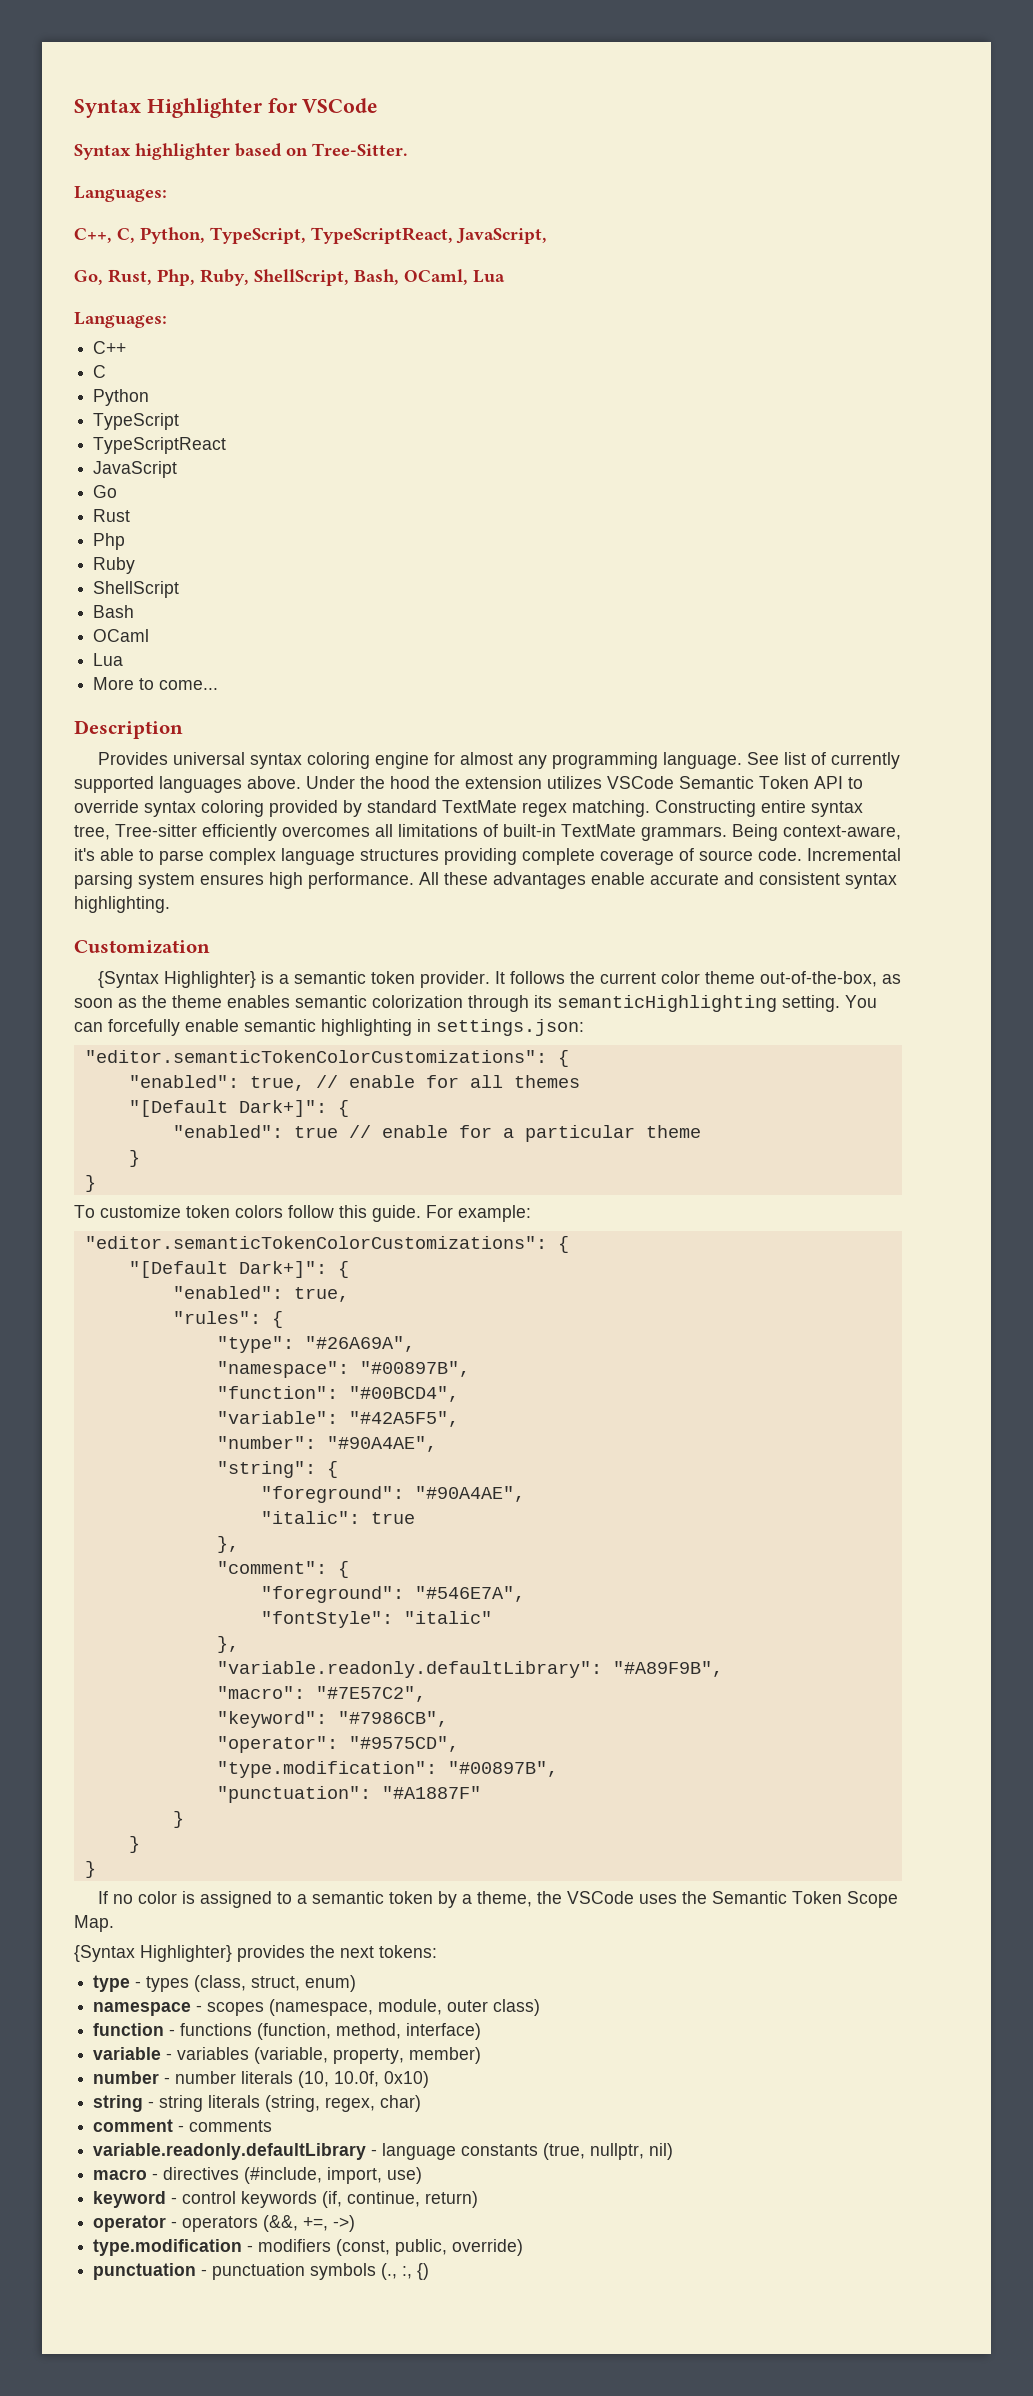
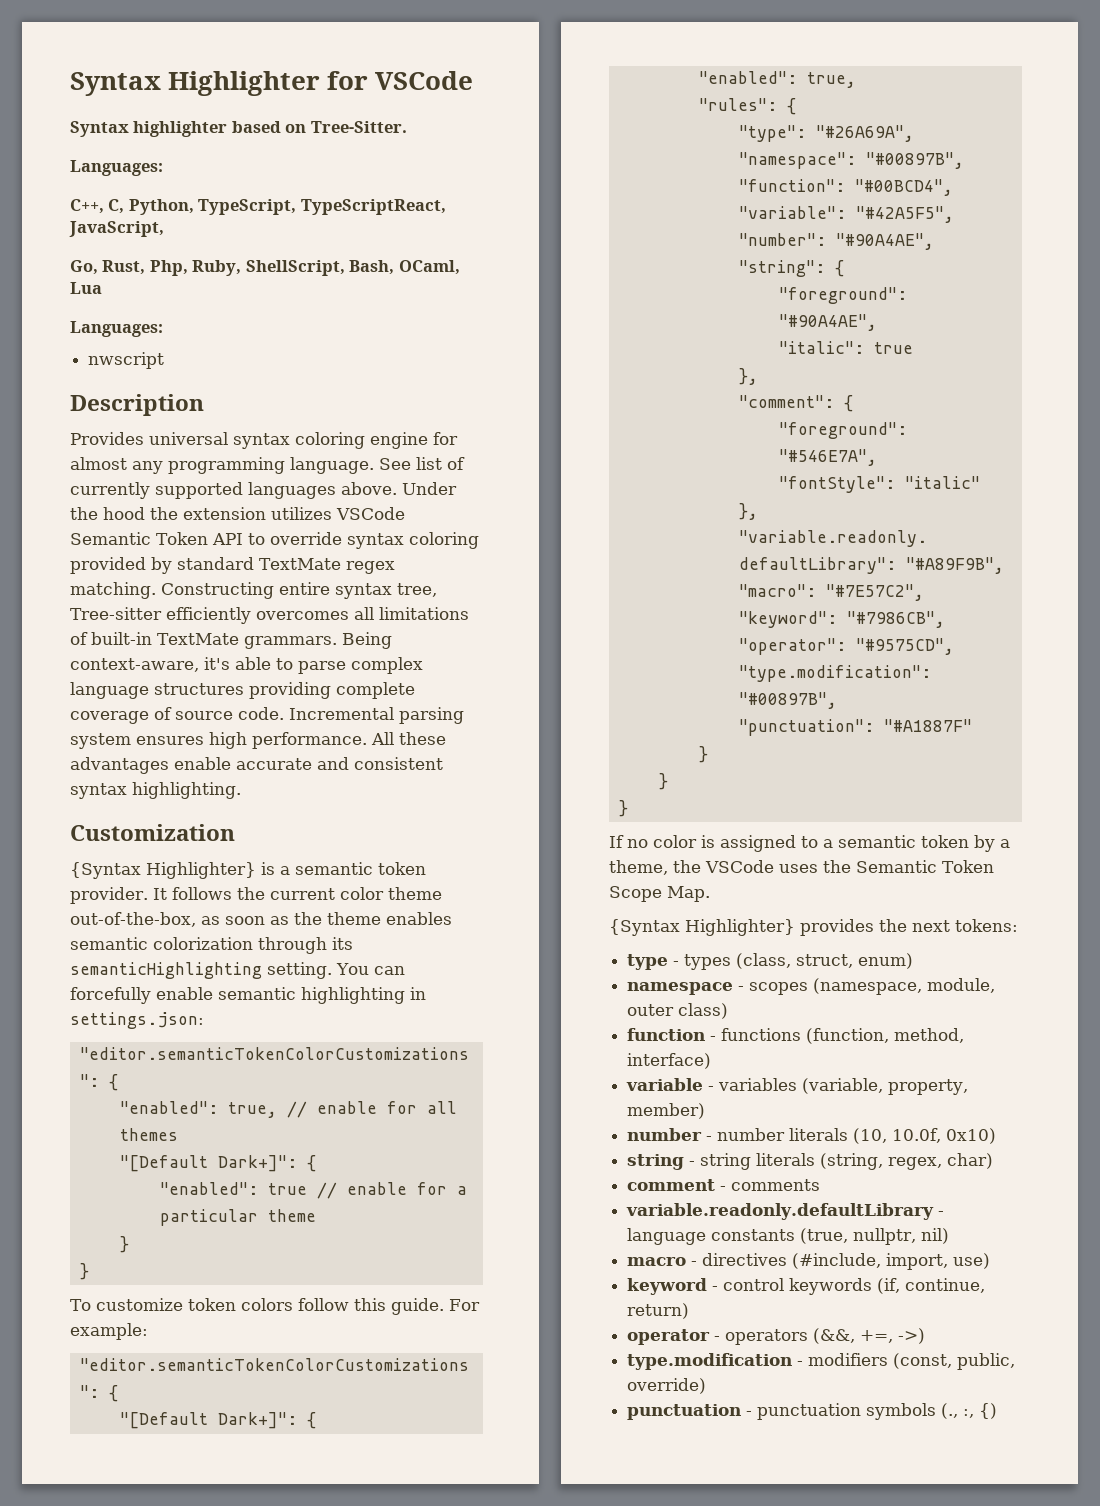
- C++
- C
- Python
- TypeScript
- TypeScriptReact
- JavaScript
- Go
- Rust
- Php
- Ruby
- ShellScript
- Bash
- OCaml
- Lua
- More to come...
+ nwscript

